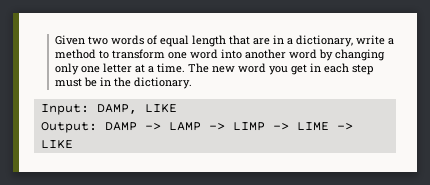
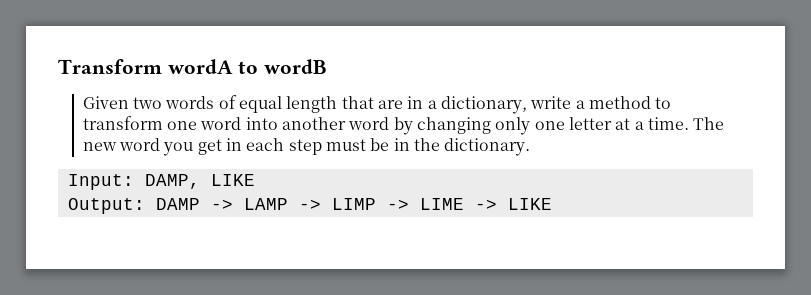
+ Transform wordA to wordB

